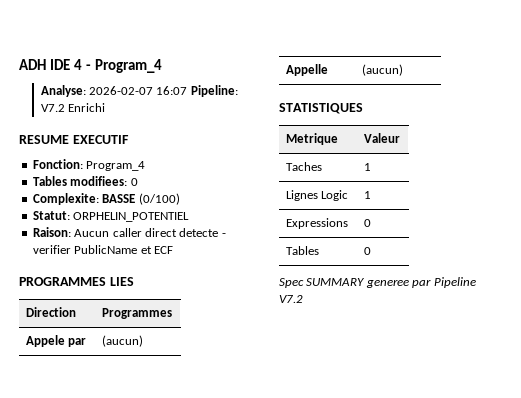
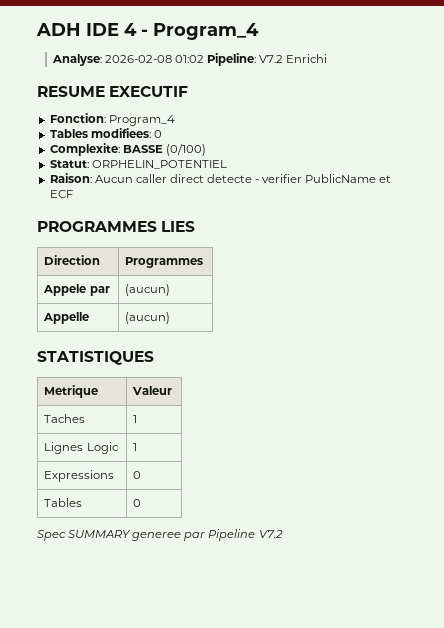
- Analyse: 2026-02-07 16:07 Pipeline: V7.2 Enrichi
+ Analyse: 2026-02-08 01:02 Pipeline: V7.2 Enrichi

